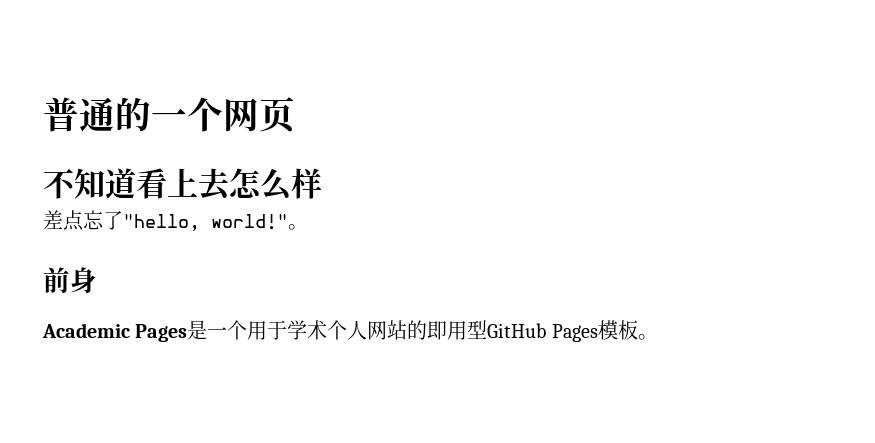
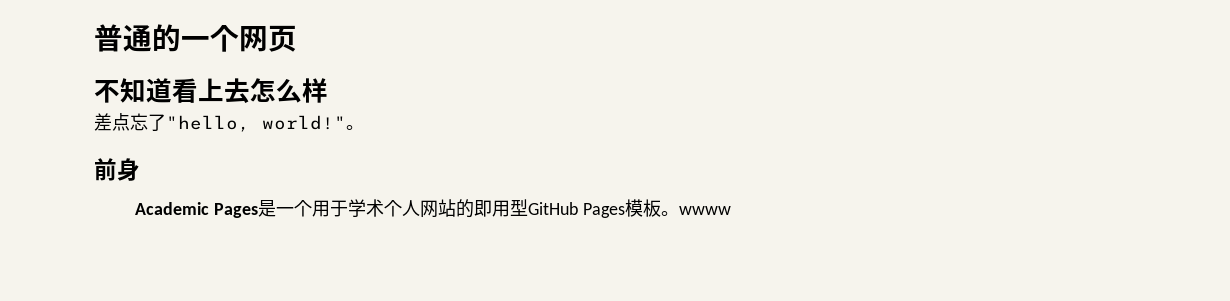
- Academic Pages是一个用于学术个人网站的即用型GitHub Pages模板。
+ Academic Pages是一个用于学术个人网站的即用型GitHub Pages模板。wwww

